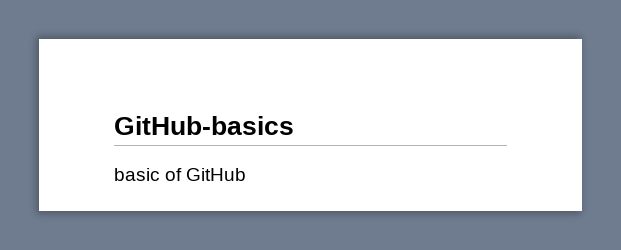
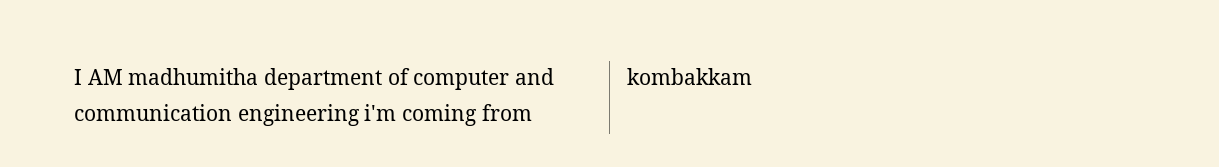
- GitHub-basics
- basic of GitHub
+ I AM madhumitha department of computer and communication engineering i'm coming from kombakkam

